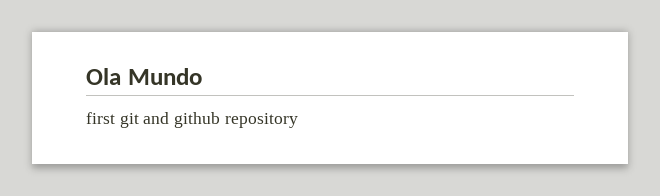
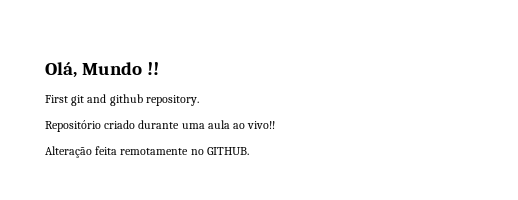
- Ola Mundo
- first git and github repository
+ Olá, Mundo !!
+ First git and github repository.
+ Repositório criado durante uma aula ao vivo!!
+ Alteração feita remotamente no GITHUB.

